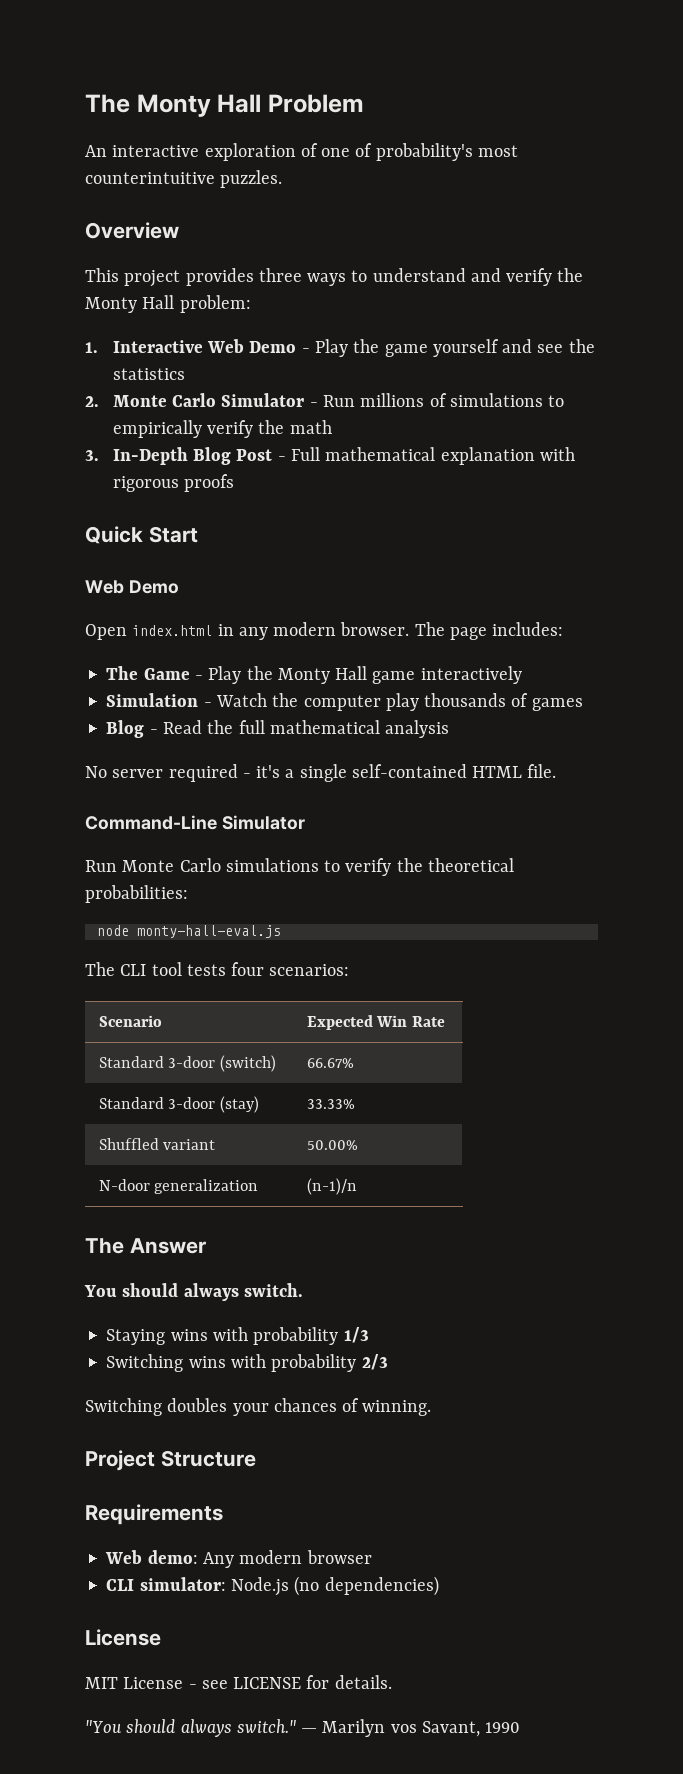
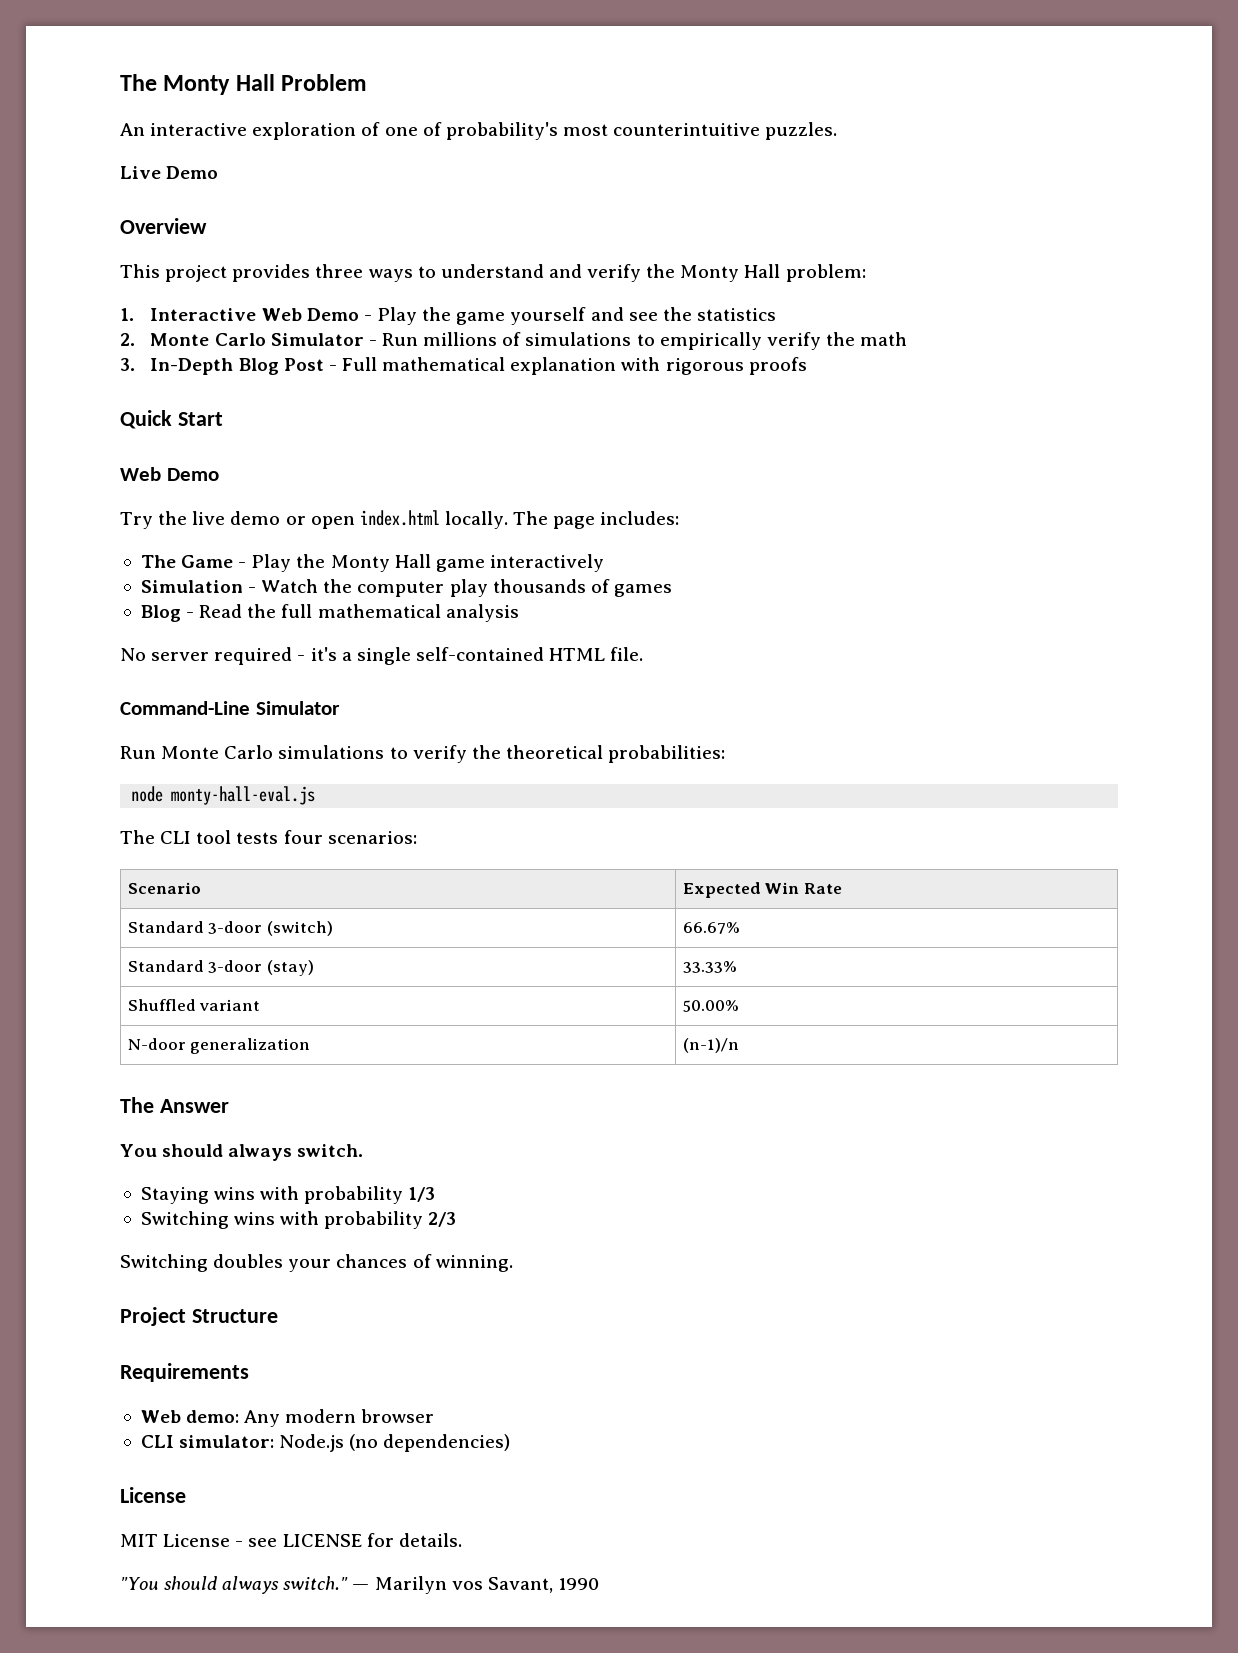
+ Live Demo
- Open index.html in any modern browser.
+ Try the live demo or open index.html locally.

